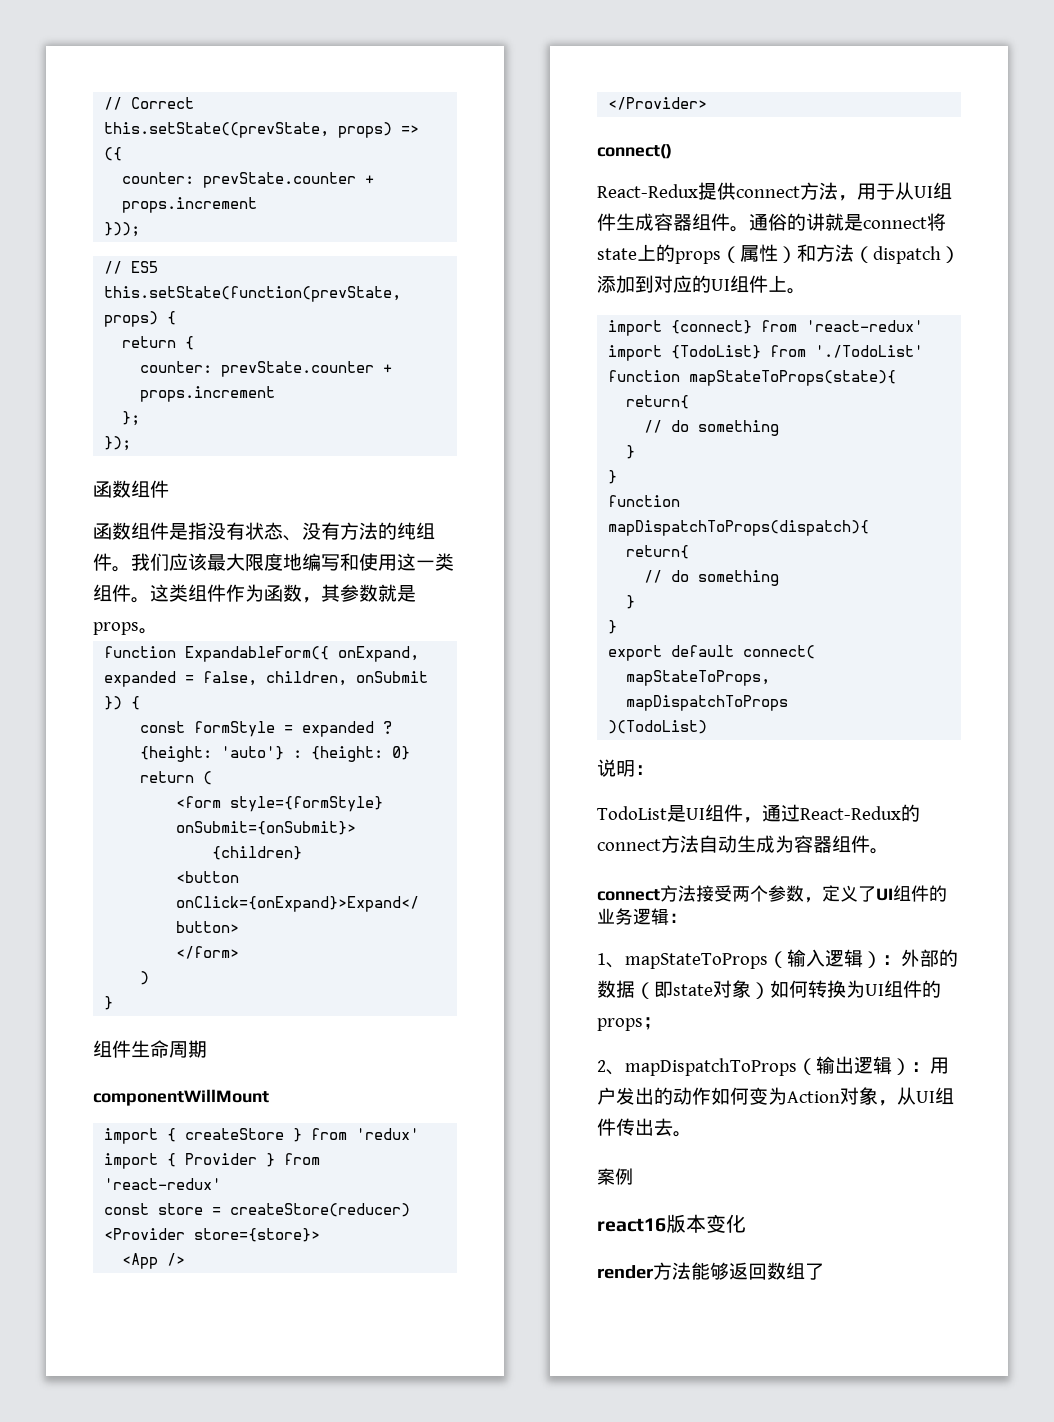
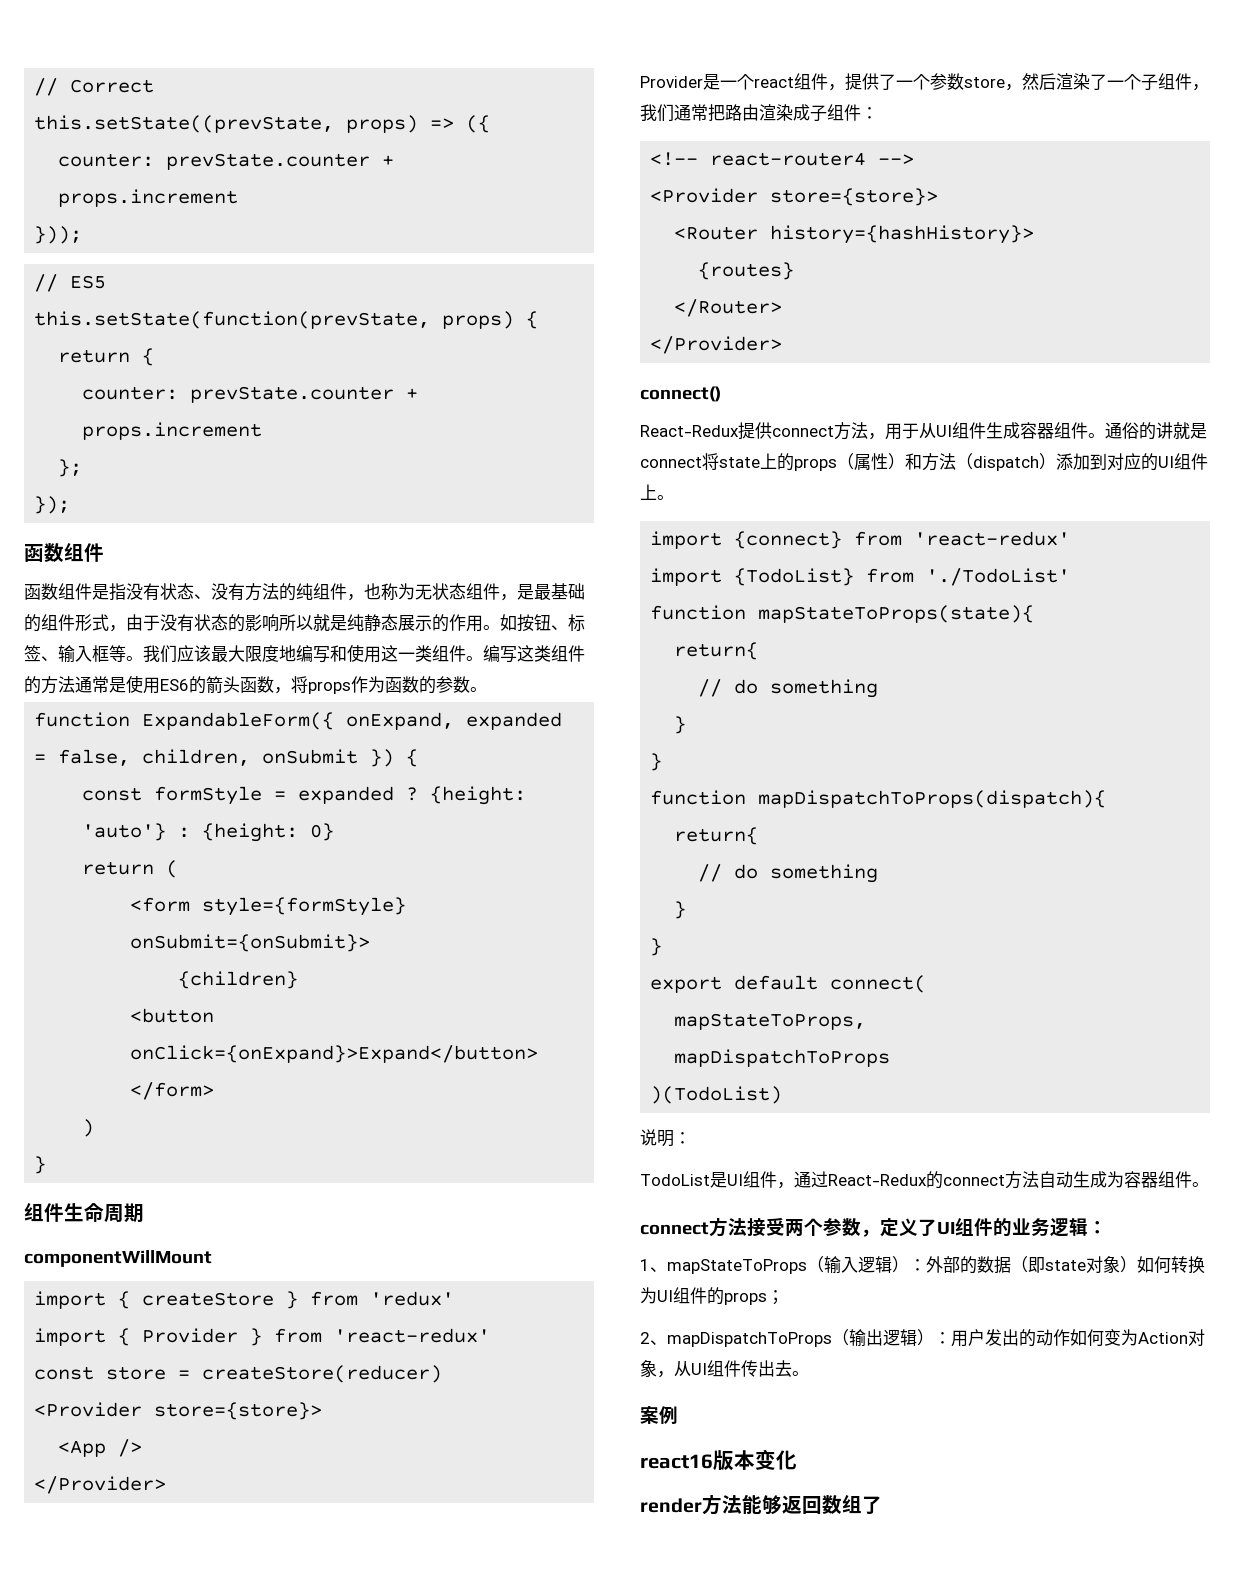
- 函数组件是指没有状态、没有方法的纯组件。
+ 函数组件是指没有状态、没有方法的纯组件，也称为无状态组件，是最基础的组件形式，由于没有状态的影响所以就是纯静态展示的作用。如按钮、标签、输入框等。
- 这类组件作为函数，其参数就是props。
+ 编写这类组件的方法通常是使用ES6的箭头函数，将props作为函数的参数。
+ Provider是一个react组件，提供了一个参数store，然后渲染了一个子组件，我们通常把路由渲染成子组件：
+ <!-- react-router4 -->
+ <Provider store={store}>
+ <Router history={hashHistory}>
+ {routes}
+ </Router>
+ </Provider>

